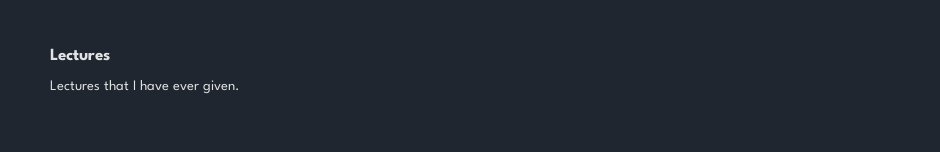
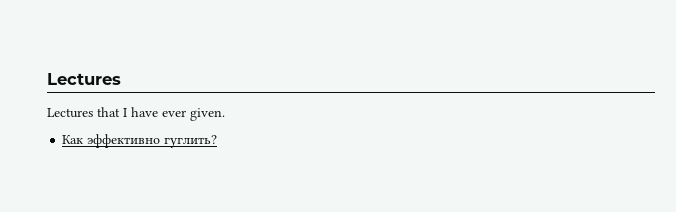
+ Как эффективно гуглить?

